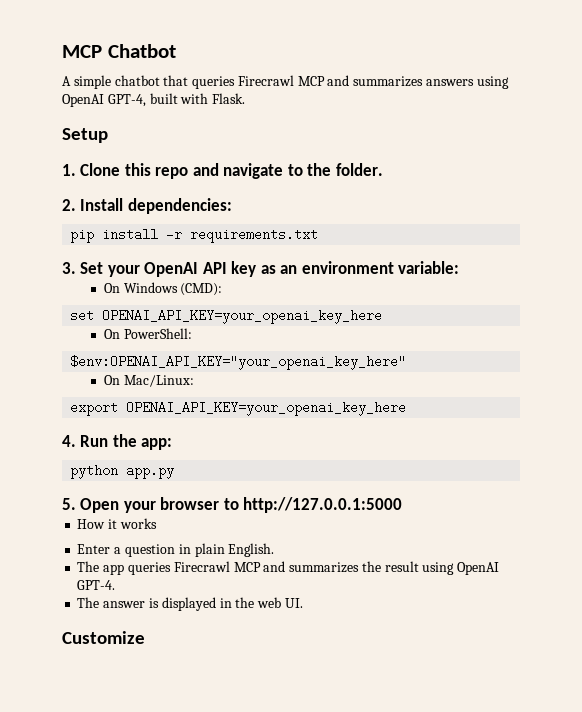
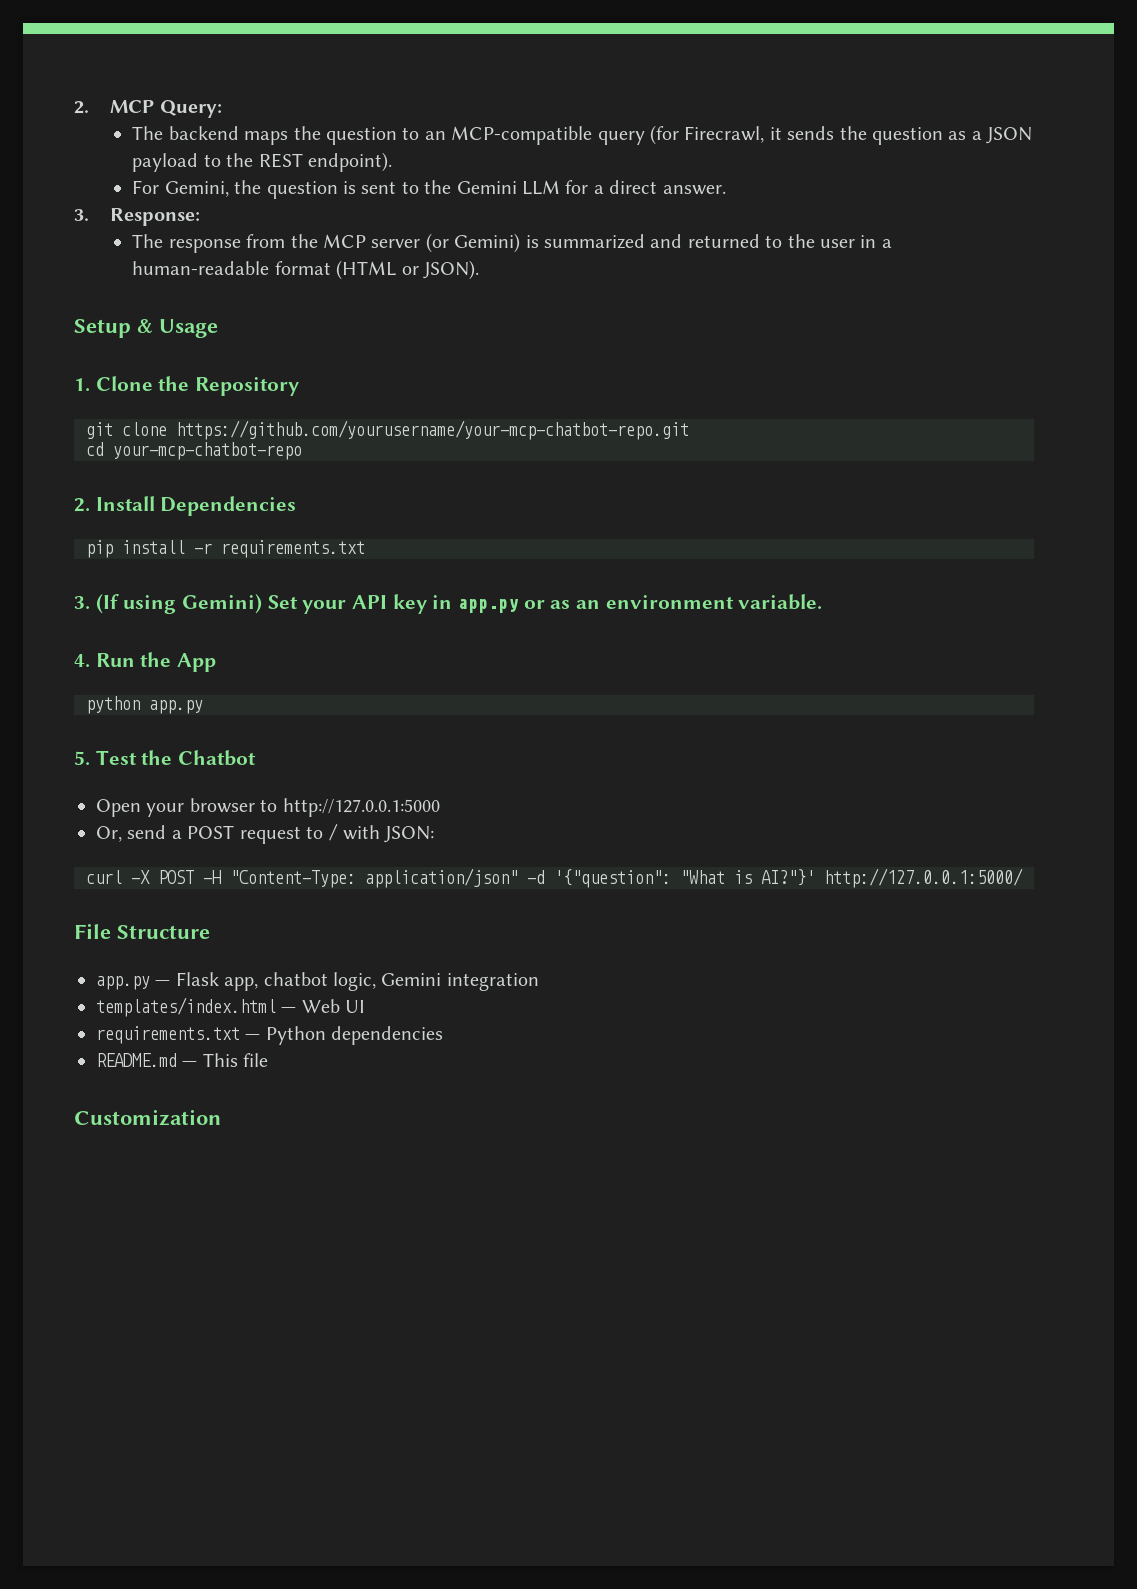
- MCP Chatbot
- A simple chatbot that queries Firecrawl MCP and summarizes answers using OpenAI GPT-4, built with Flask.
+ 2. MCP Query:
+ The backend maps the question to an MCP-compatible query (for Firecrawl, it sends the question as a JSON payload to the REST endpoint).
+ For Gemini, the question is sent to the Gemini LLM for a direct answer.
+ 3. Response:
+ The response from the MCP server (or Gemini) is summarized and returned to the user in a human-readable format (HTML or JSON).
- Setup
+ Setup & Usage
- 1. Clone this repo and navigate to the folder.
+ 1. Clone the Repository
+ git clone https://github.com/yourusername/your-mcp-chatbot-repo.git
+ cd your-mcp-chatbot-repo
- 2. Install dependencies:
+ 2. Install Dependencies
- 3. Set your OpenAI API key as an environment variable:
- On Windows (CMD):
- set OPENAI_API_KEY=your_openai_key_here
- On PowerShell:
- $env:OPENAI_API_KEY="your_openai_key_here"
- On Mac/Linux:
- export OPENAI_API_KEY=your_openai_key_here
+ 3. (If using Gemini) Set your API key in app.py or as an environment variable.
- 4. Run the app:
+ 4. Run the App
- 5. Open your browser to http://127.0.0.1:5000
+ 5. Test the Chatbot
+ Open your browser to http://127.0.0.1:5000
- How it works
- Enter a question in plain English.
- The app queries Firecrawl MCP and summarizes the result using OpenAI GPT-4.
- The answer is displayed in the web UI.
- Customize
+ Or, send a POST request to / with JSON:
+ curl -X POST -H "Content-Type: application/json" -d '{"question": "What is AI?"}' http://127.0.0.1:5000/
+ File Structure
+ app.py — Flask app, chatbot logic, Gemini integration
+ templates/index.html — Web UI
+ requirements.txt — Python dependencies
+ README.md — This file
+ Customization

